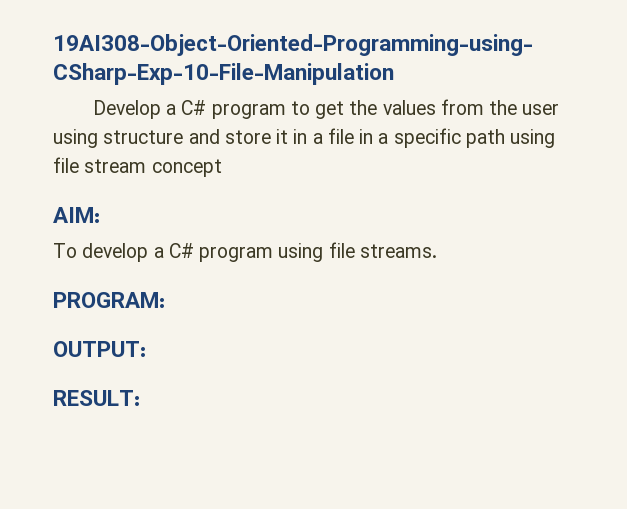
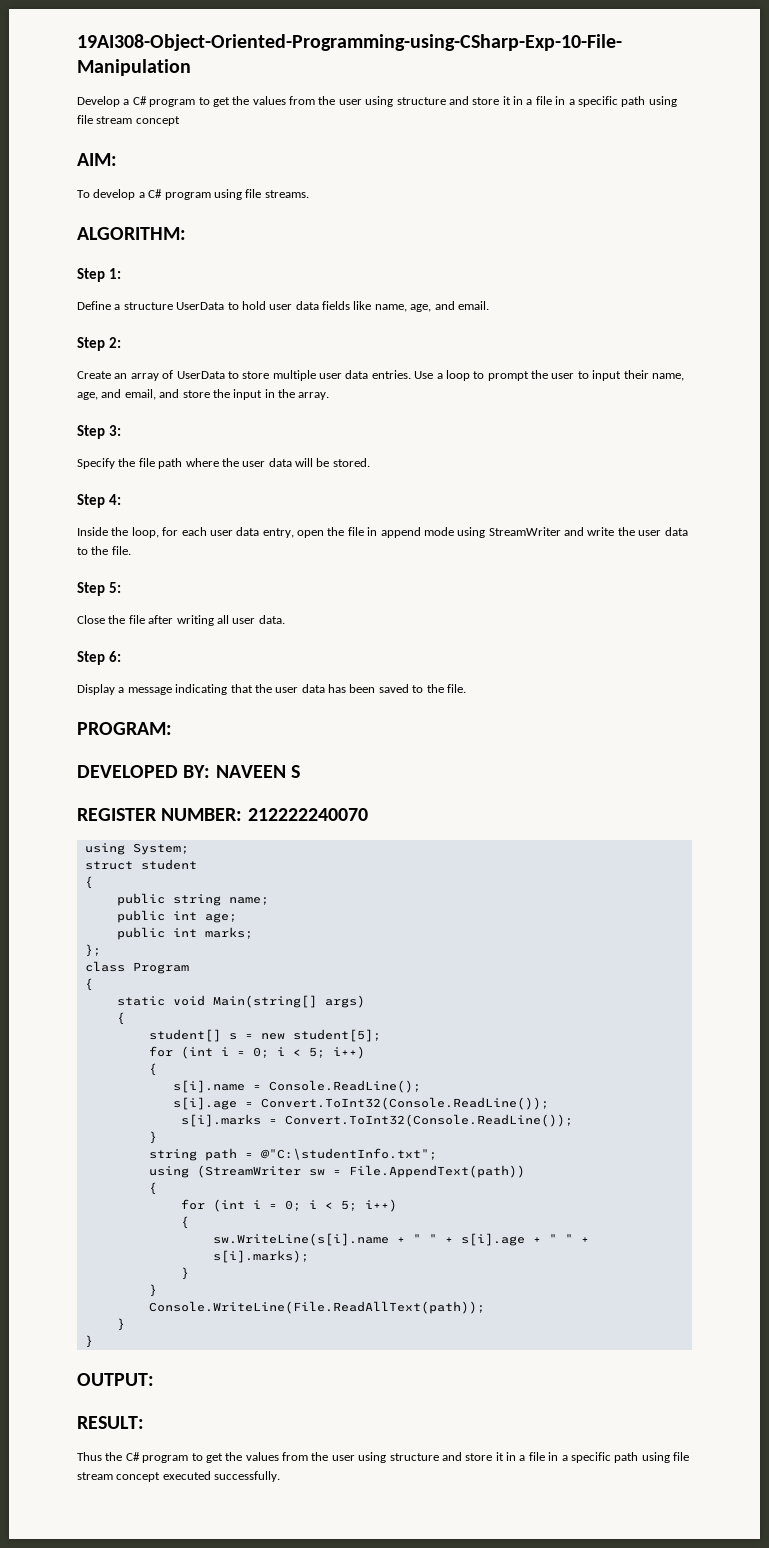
+ ALGORITHM:
+ Step 1:
+ Define a structure UserData to hold user data fields like name, age, and email.
+ Step 2:
+ Create an array of UserData to store multiple user data entries. Use a loop to prompt the user to input their name, age, and email, and store the input in the array.
+ Step 3:
+ Specify the file path where the user data will be stored.
+ Step 4:
+ Inside the loop, for each user data entry, open the file in append mode using StreamWriter and write the user data to the file.
+ Step 5:
+ Close the file after writing all user data.
+ Step 6:
+ Display a message indicating that the user data has been saved to the file.
  PROGRAM:
+ DEVELOPED BY: NAVEEN S
+ REGISTER NUMBER: 212222240070
+ using System;
+ struct student
+ {
+ public string name;
+ public int age;
+ public int marks;
+ };
+ class Program
+ {
+ static void Main(string[] args)
+ {
+ student[] s = new student[5];
+ for (int i = 0; i < 5; i++)
+ {
+ s[i].name = Console.ReadLine();
+ s[i].age = Convert.ToInt32(Console.ReadLine());
+ s[i].marks = Convert.ToInt32(Console.ReadLine());
+ }
+ string path = @"C:\studentInfo.txt";
+ using (StreamWriter sw = File.AppendText(path))
+ {
+ for (int i = 0; i < 5; i++)
+ {
+ sw.WriteLine(s[i].name + " " + s[i].age + " " + s[i].marks);
+ }
+ }
+ Console.WriteLine(File.ReadAllText(path));
+ }
+ }
  OUTPUT:
  RESULT:
+ Thus the C# program to get the values from the user using structure and store it in a file in a specific path using file stream concept executed successfully.

